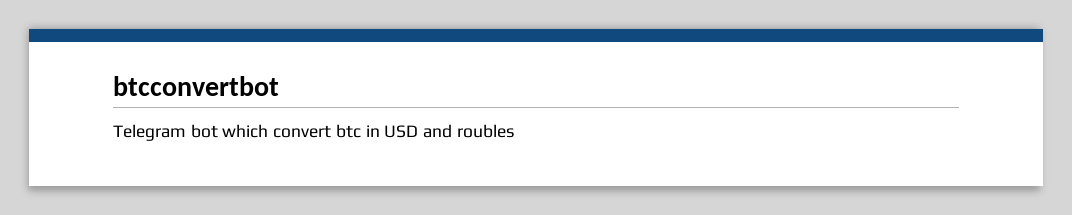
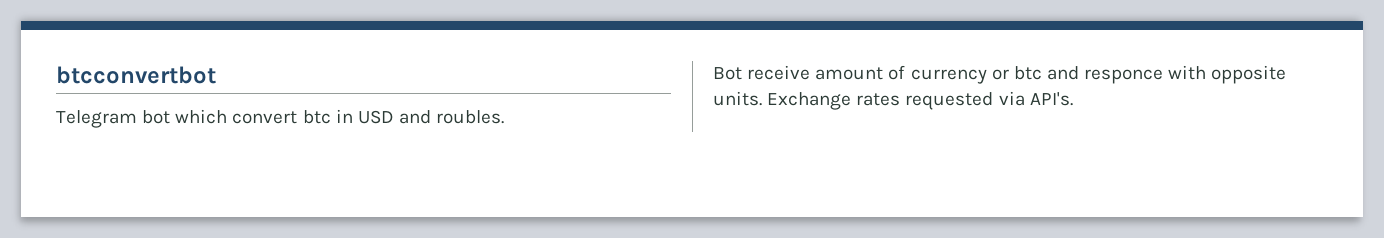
- Telegram bot which convert btc in USD and roubles
+ Telegram bot which convert btc in USD and roubles.
+ Bot receive amount of currency or btc and responce with opposite units. Exchange rates requested via API's.

